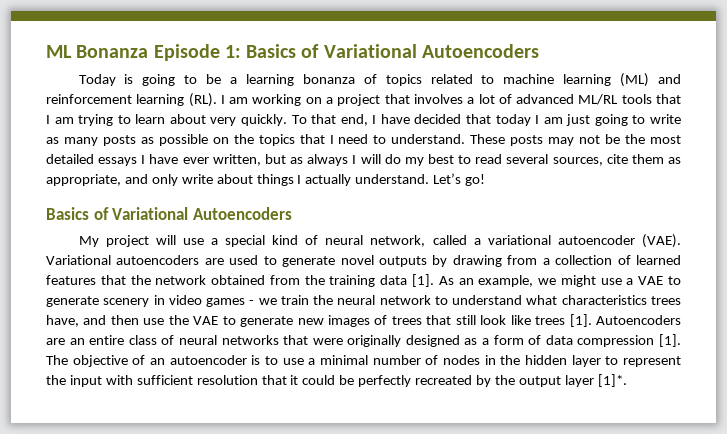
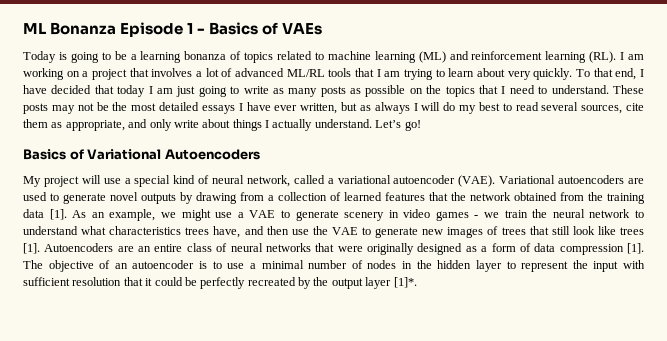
- ML Bonanza Episode 1: Basics of Variational Autoencoders
+ ML Bonanza Episode 1 - Basics of VAEs

